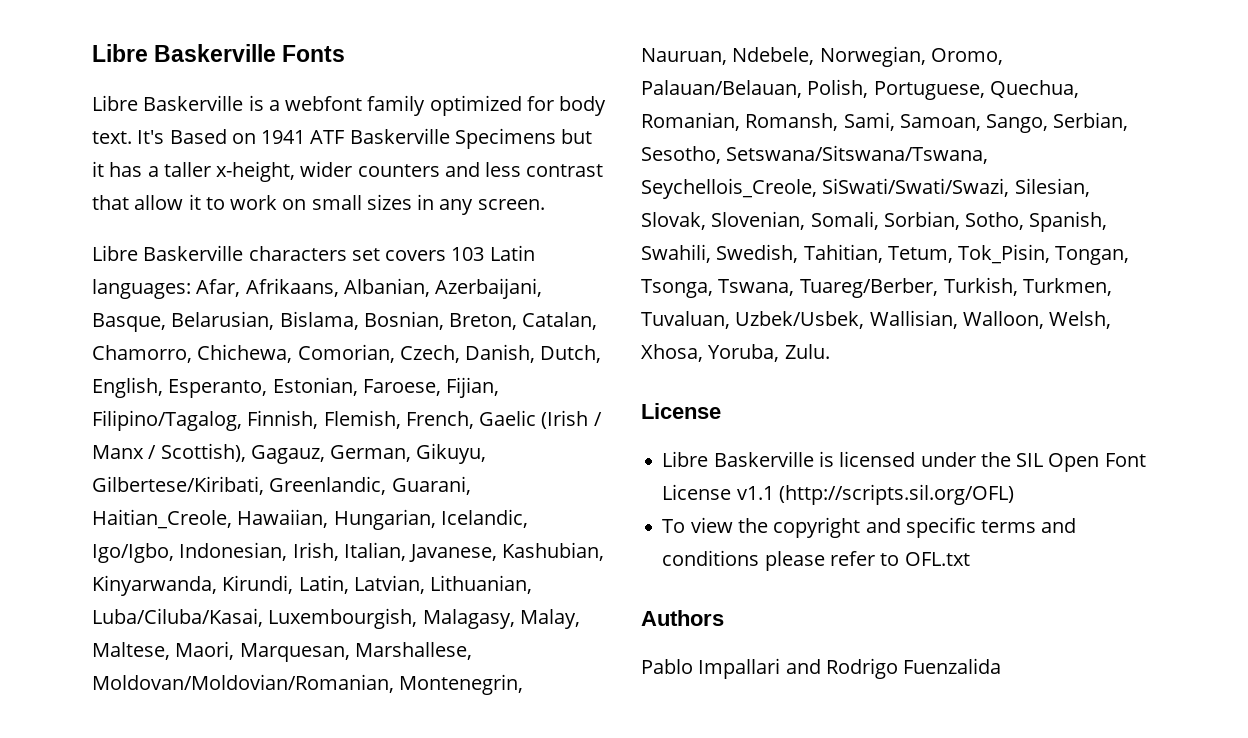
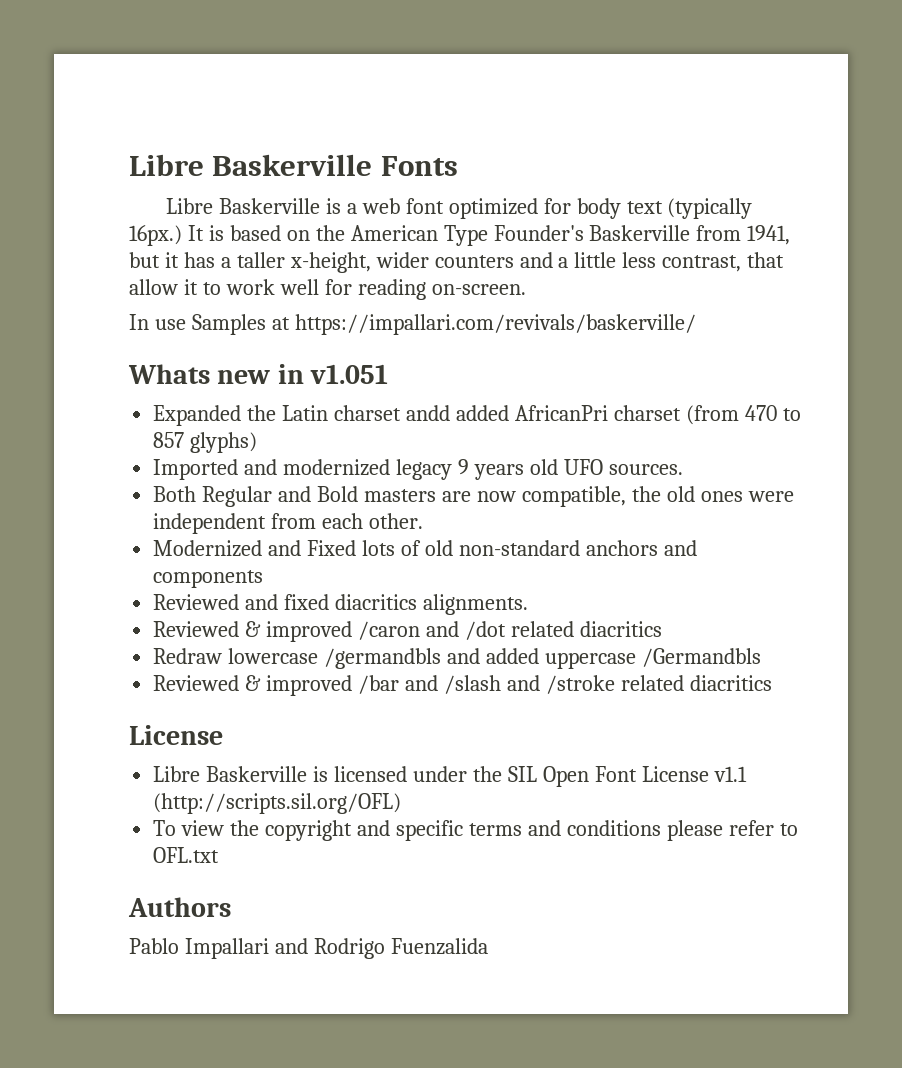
- Libre Baskerville is a webfont family optimized for body text. It's Based on 1941 ATF Baskerville Specimens but it has a taller x-height, wider counters and less contrast that allow it to work on small sizes in any screen.
- Libre Baskerville characters set covers 103 Latin languages: Afar, Afrikaans, Albanian, Azerbaijani, Basque, Belarusian, Bislama, Bosnian, Breton, Catalan, Chamorro, Chichewa, Comorian, Czech, Danish, Dutch, English, Esperanto, Estonian, Faroese, Fijian, Filipino/Tagalog, Finnish, Flemish, French, Gaelic (Irish / Manx / Scottish), Gagauz, German, Gikuyu, Gilbertese/Kiribati, Greenlandic, Guarani, Haitian_Creole, Hawaiian, Hungarian, Icelandic, Igo/Igbo, Indonesian, Irish, Italian, Javanese, Kashubian, Kinyarwanda, Kirundi, Latin, Latvian, Lithuanian, Luba/Ciluba/Kasai, Luxembourgish, Malagasy, Malay, Maltese, Maori, Marquesan, Marshallese, Moldovan/Moldovian/Romanian, Montenegrin, Nauruan, Ndebele, Norwegian, Oromo, Palauan/Belauan, Polish, Portuguese, Quechua, Romanian, Romansh, Sami, Samoan, Sango, Serbian, Sesotho, Setswana/Sitswana/Tswana, Seychellois_Creole, SiSwati/Swati/Swazi, Silesian, Slovak, Slovenian, Somali, Sorbian, Sotho, Spanish, Swahili, Swedish, Tahitian, Tetum, Tok_Pisin, Tongan, Tsonga, Tswana, Tuareg/Berber, Turkish, Turkmen, Tuvaluan, Uzbek/Usbek, Wallisian, Walloon, Welsh, Xhosa, Yoruba, Zulu.
+ Libre Baskerville is a web font optimized for body text (typically 16px.) It is based on the American Type Founder's Baskerville from 1941, but it has a taller x-height, wider counters and a little less contrast, that allow it to work well for reading on-screen.
+ In use Samples at https://impallari.com/revivals/baskerville/
+ Whats new in v1.051
+ Expanded the Latin charset andd added AfricanPri charset (from 470 to 857 glyphs)
+ Imported and modernized legacy 9 years old UFO sources.
+ Both Regular and Bold masters are now compatible, the old ones were independent from each other.
+ Modernized and Fixed lots of old non-standard anchors and components
+ Reviewed and fixed diacritics alignments.
+ Reviewed & improved /caron and /dot related diacritics
+ Redraw lowercase /germandbls and added uppercase /Germandbls
+ Reviewed & improved /bar and /slash and /stroke related diacritics

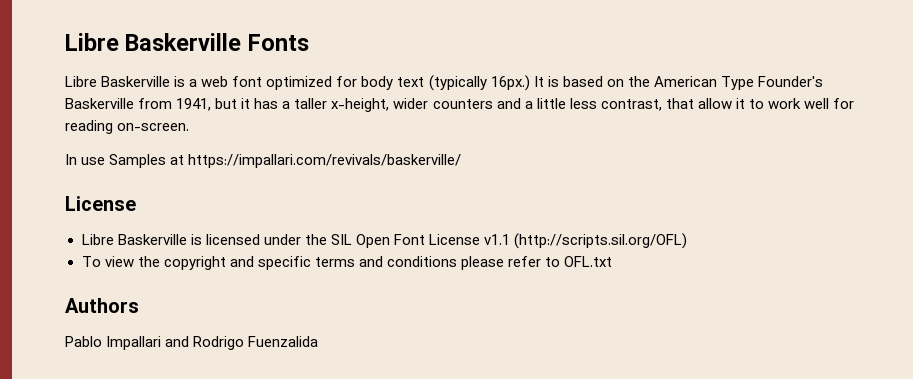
- Whats new in v1.051
- Expanded the Latin charset andd added AfricanPri charset (from 470 to 857 glyphs)
- Imported and modernized legacy 9 years old UFO sources.
- Both Regular and Bold masters are now compatible, the old ones were independent from each other.
- Modernized and Fixed lots of old non-standard anchors and components
- Reviewed and fixed diacritics alignments.
- Reviewed & improved /caron and /dot related diacritics
- Redraw lowercase /germandbls and added uppercase /Germandbls
- Reviewed & improved /bar and /slash and /stroke related diacritics

